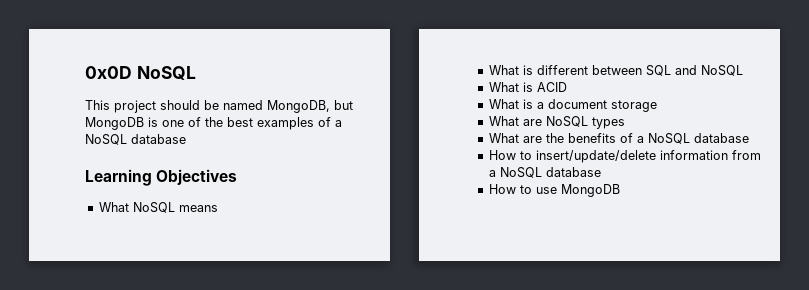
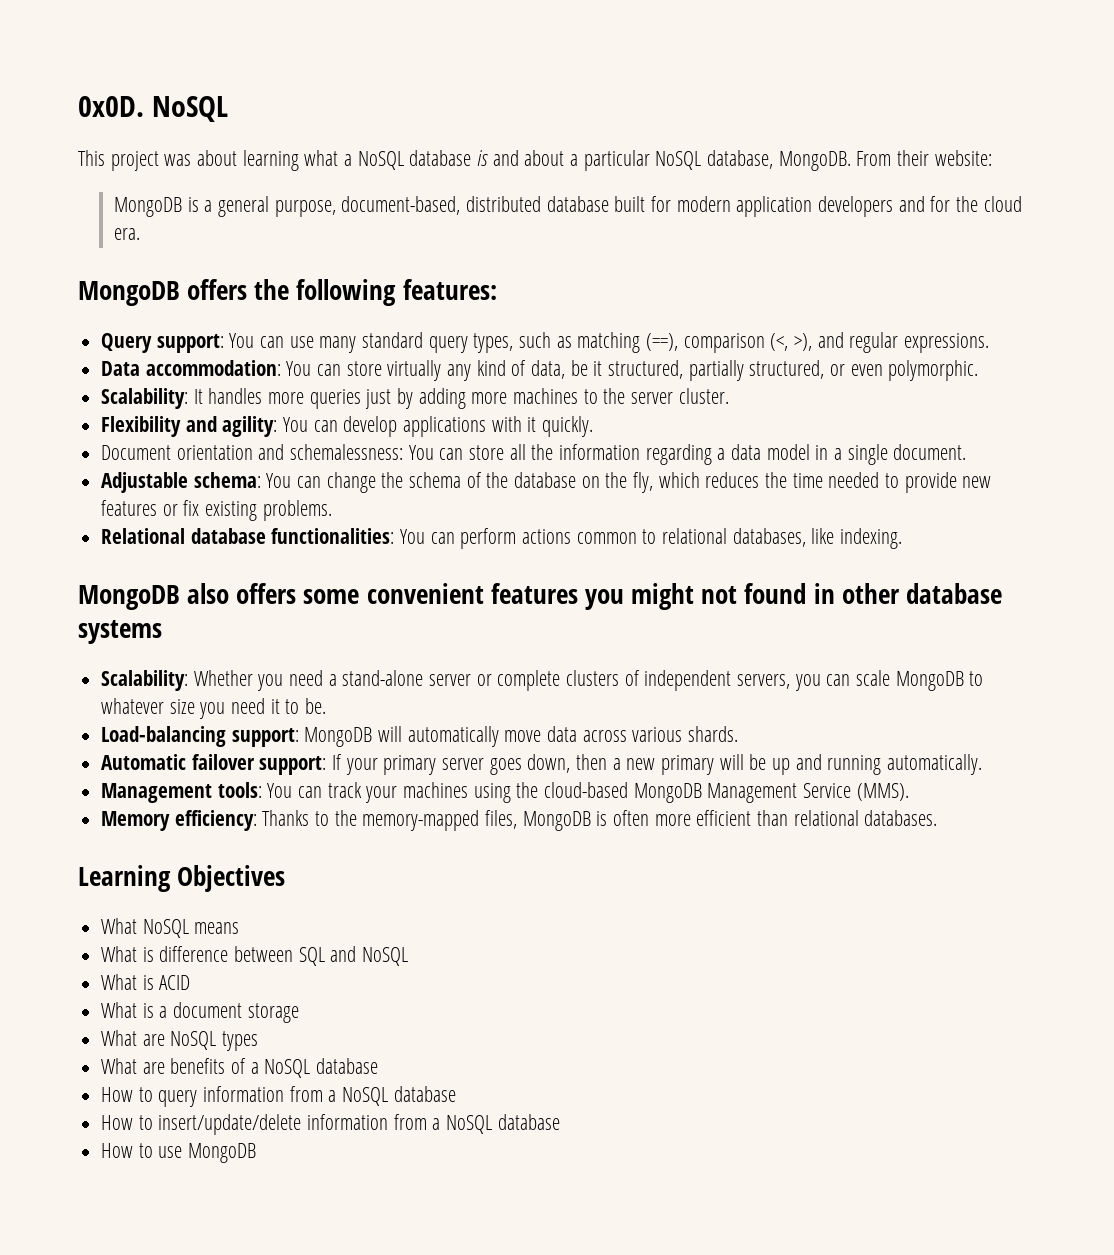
- 0x0D NoSQL
+ 0x0D. NoSQL
- This project should be named MongoDB, but MongoDB is one of the best examples of a NoSQL database
+ This project was about learning what a NoSQL database is and about a particular NoSQL database, MongoDB. From their website:
+ MongoDB is a general purpose, document-based, distributed database built for modern application developers and for the cloud era.
+ MongoDB offers the following features:
+ Query support: You can use many standard query types, such as matching (==), comparison (<, >), and regular expressions.
+ Data accommodation: You can store virtually any kind of data, be it structured, partially structured, or even polymorphic.
+ Scalability: It handles more queries just by adding more machines to the server cluster.
+ Flexibility and agility: You can develop applications with it quickly.
+ Document orientation and schemalessness: You can store all the information regarding a data model in a single document.
+ Adjustable schema: You can change the schema of the database on the fly, which reduces the time needed to provide new features or fix existing problems.
+ Relational database functionalities: You can perform actions common to relational databases, like indexing.
+ MongoDB also offers some convenient features you might not found in other database systems
+ Scalability: Whether you need a stand-alone server or complete clusters of independent servers, you can scale MongoDB to whatever size you need it to be.
+ Load-balancing support: MongoDB will automatically move data across various shards.
+ Automatic failover support: If your primary server goes down, then a new primary will be up and running automatically.
+ Management tools: You can track your machines using the cloud-based MongoDB Management Service (MMS).
+ Memory efficiency: Thanks to the memory-mapped files, MongoDB is often more efficient than relational databases.
- What is different between SQL and NoSQL
+ What is difference between SQL and NoSQL
- What are the benefits of a NoSQL database
+ What are benefits of a NoSQL database
+ How to query information from a NoSQL database

